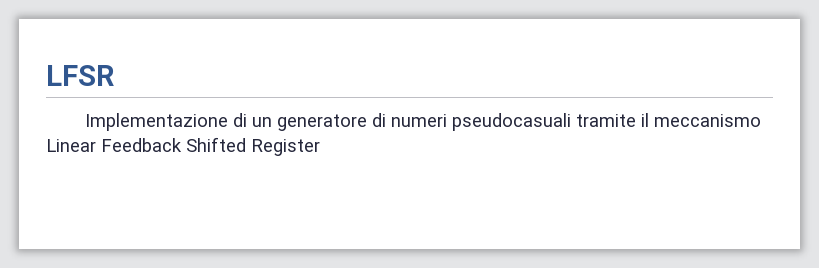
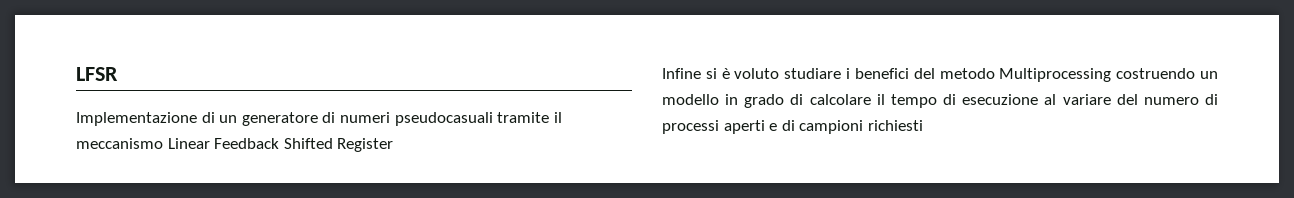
+ Infine si è voluto studiare i benefici del metodo Multiprocessing costruendo un modello in grado di calcolare il tempo di esecuzione al variare del numero di processi aperti e di campioni richiesti

